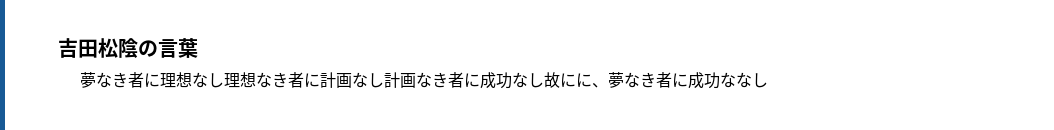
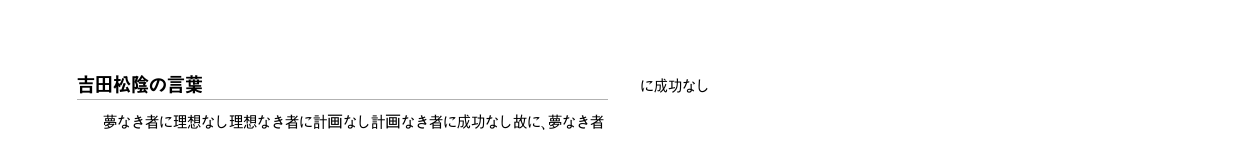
- 夢なき者に理想なし理想なき者に計画なし計画なき者に成功なし故にに、夢なき者に成功ななし
+ 夢なき者に理想なし理想なき者に計画なし計画なき者に成功なし故に、夢なき者に成功なし

